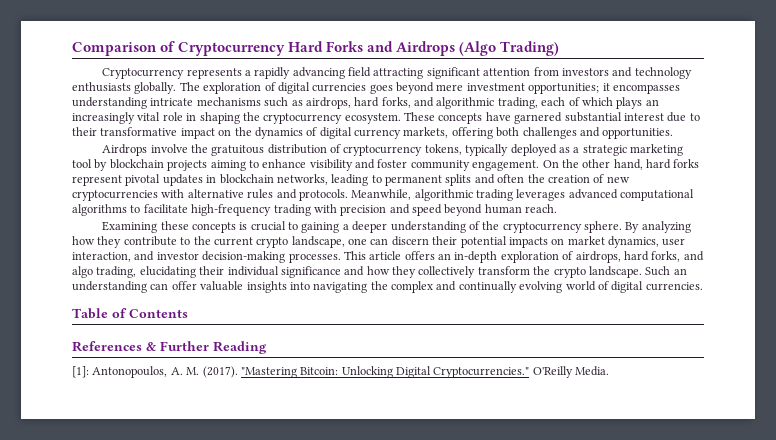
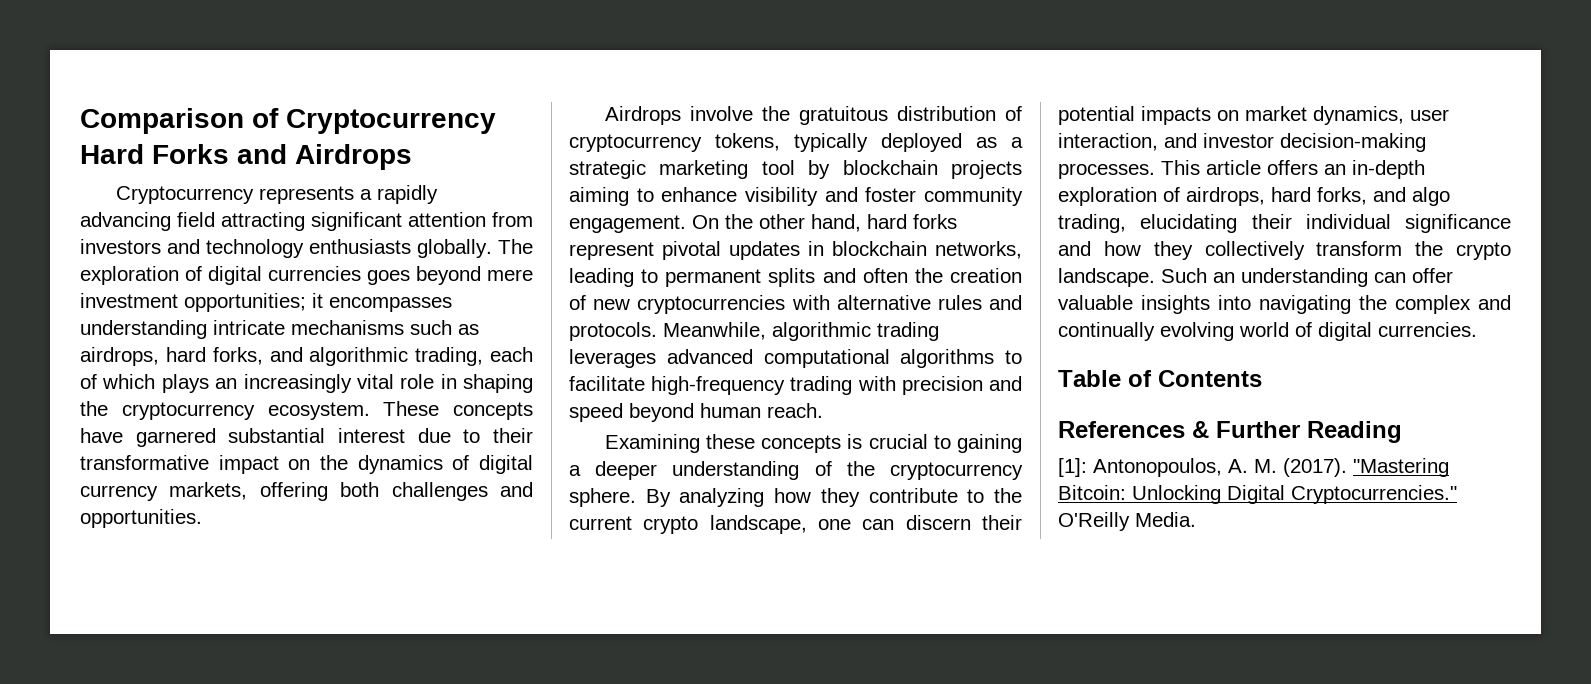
- Comparison of Cryptocurrency Hard Forks and Airdrops (Algo Trading)
+ Comparison of Cryptocurrency Hard Forks and Airdrops

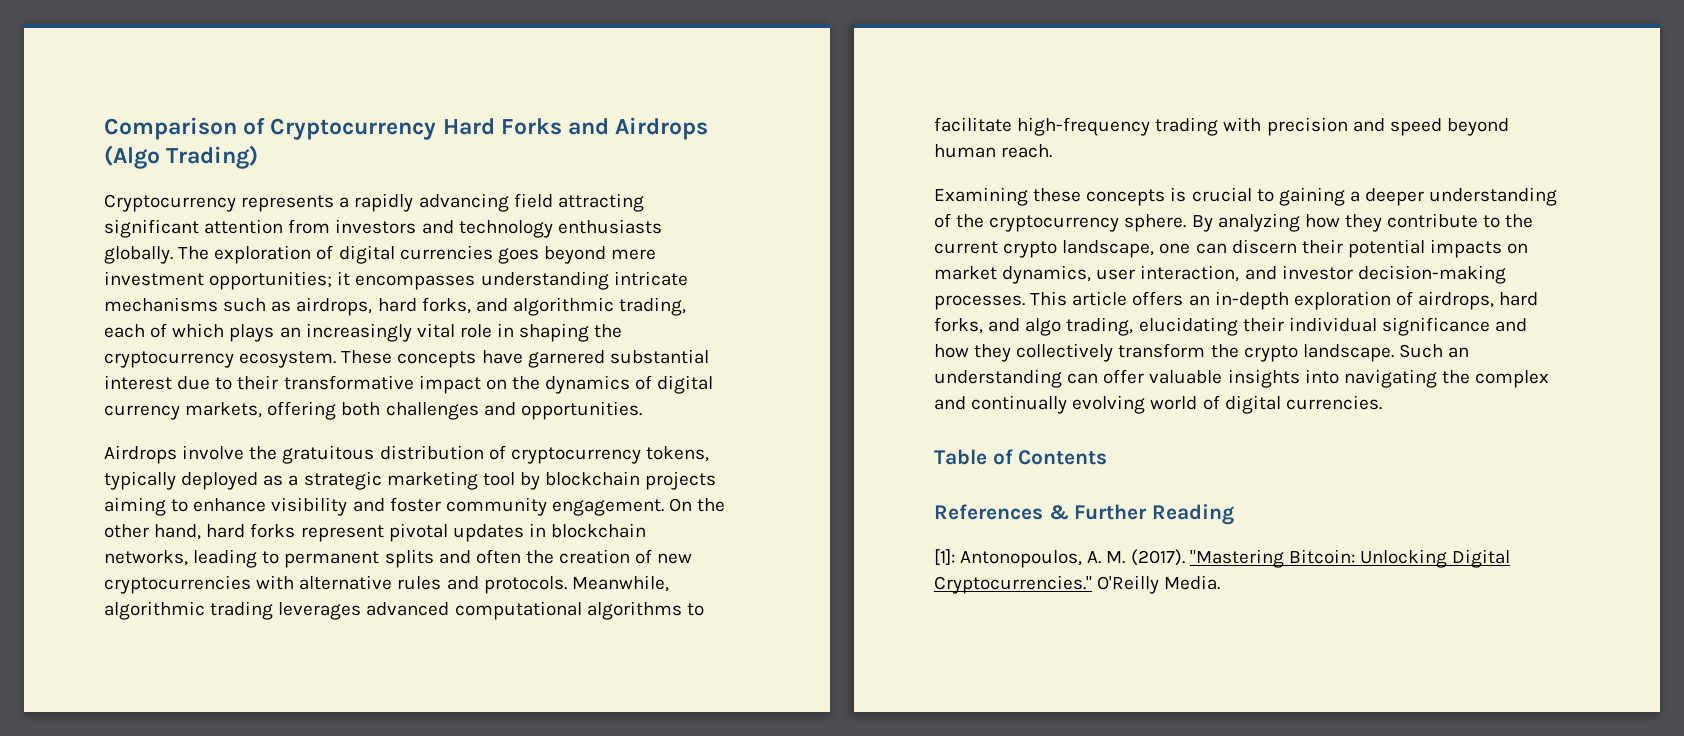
- Comparison of Cryptocurrency Hard Forks and Airdrops
+ Comparison of Cryptocurrency Hard Forks and Airdrops (Algo Trading)

